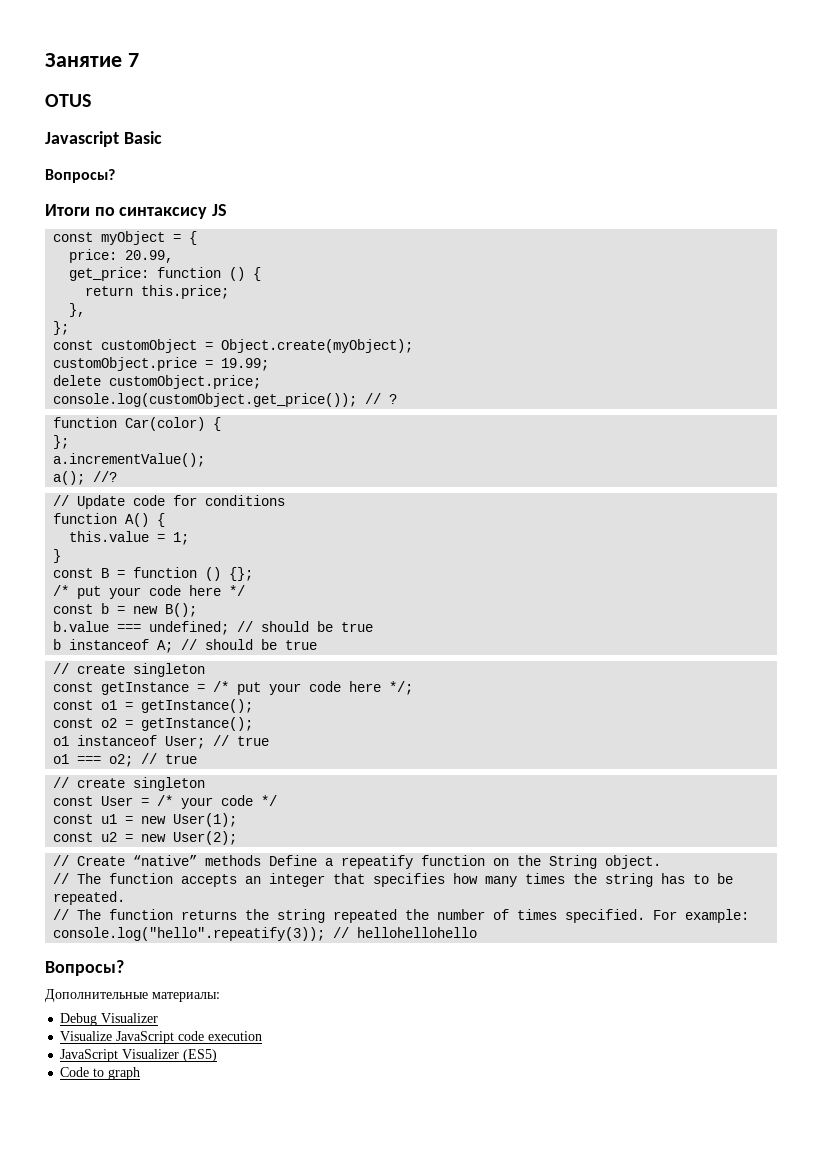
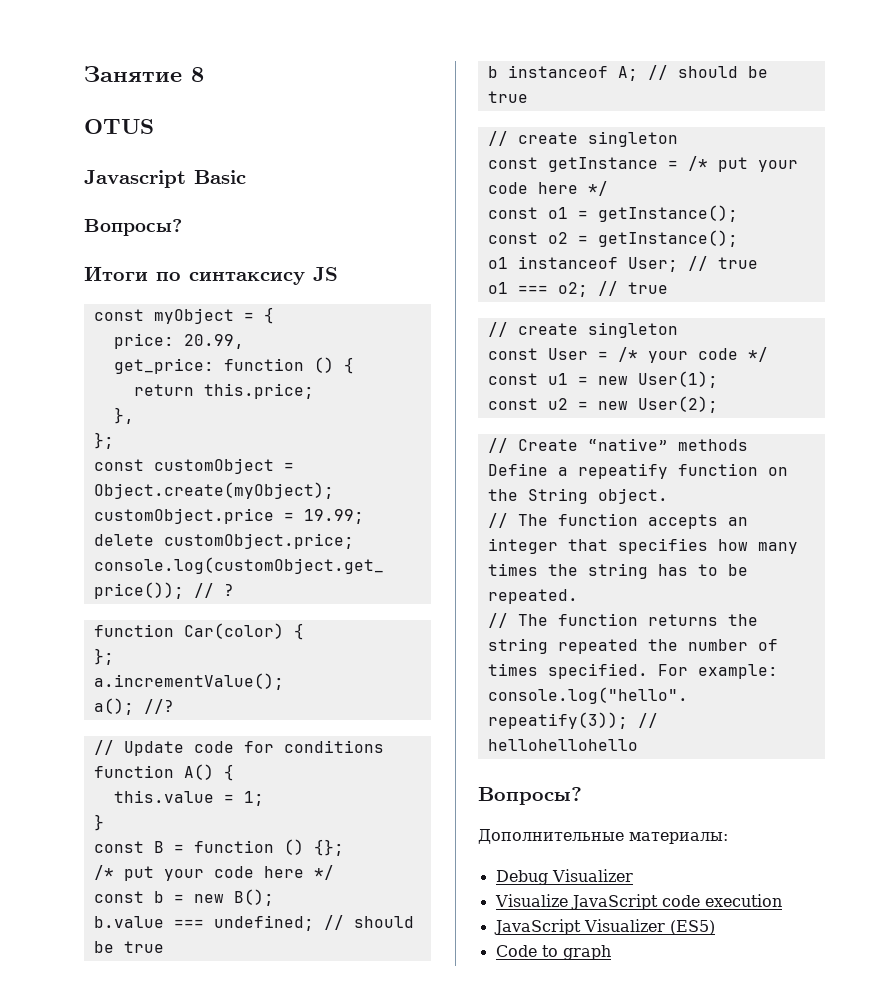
- Занятие 7
+ Занятие 8
- const getInstance = /* put your code here */;
+ const getInstance = /* put your code here */

